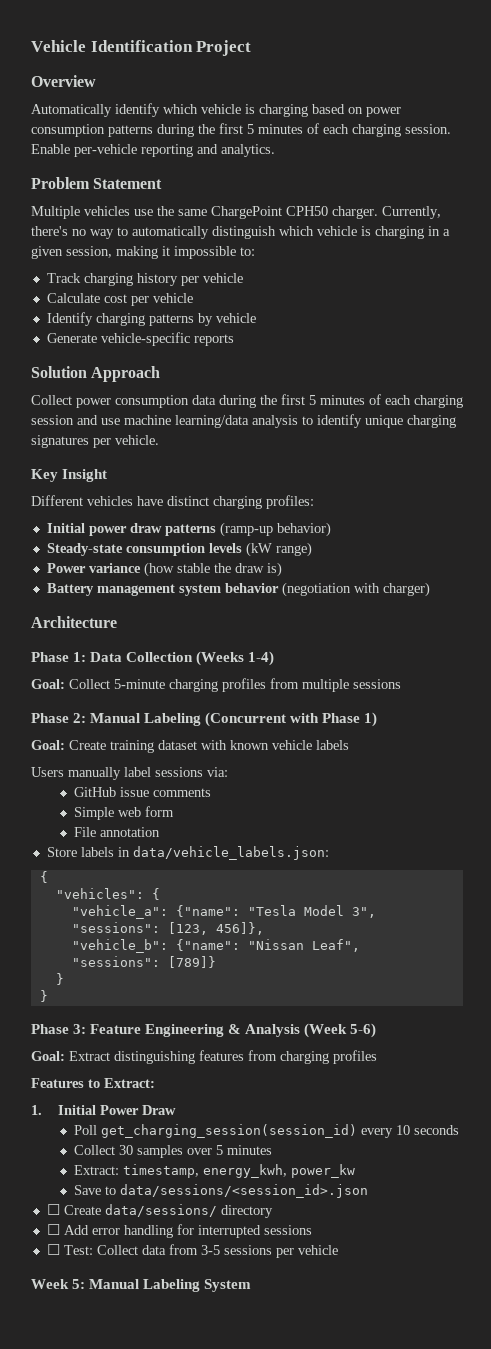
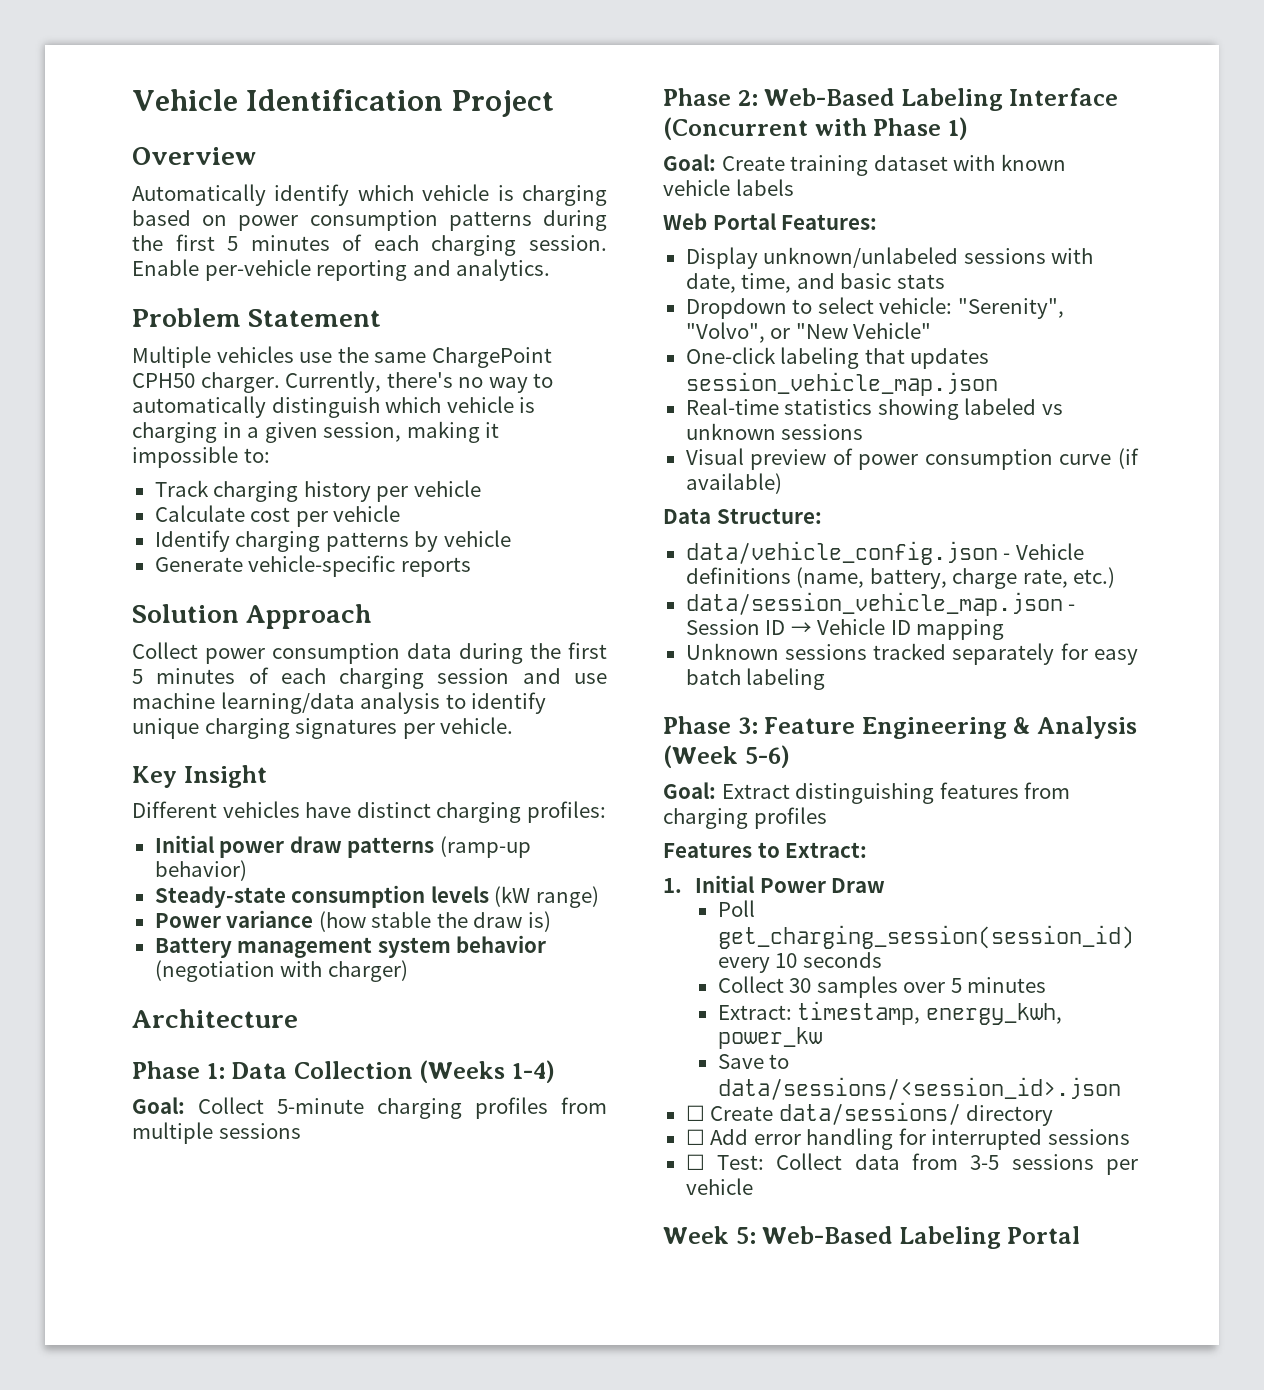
- Phase 2: Manual Labeling (Concurrent with Phase 1)
+ Phase 2: Web-Based Labeling Interface (Concurrent with Phase 1)
- Users manually label sessions via:
- GitHub issue comments
- Simple web form
- File annotation
- Store labels in data/vehicle_labels.json:
- {
- "vehicles": {
- "vehicle_a": {"name": "Tesla Model 3", "sessions": [123, 456]},
- "vehicle_b": {"name": "Nissan Leaf", "sessions": [789]}
- }
- }
+ Web Portal Features:
+ Display unknown/unlabeled sessions with date, time, and basic stats
+ Dropdown to select vehicle: "Serenity", "Volvo", or "New Vehicle"
+ One-click labeling that updates session_vehicle_map.json
+ Real-time statistics showing labeled vs unknown sessions
+ Visual preview of power consumption curve (if available)
+ Data Structure:
+ data/vehicle_config.json - Vehicle definitions (name, battery, charge rate, etc.)
+ data/session_vehicle_map.json - Session ID → Vehicle ID mapping
+ Unknown sessions tracked separately for easy batch labeling
- Week 5: Manual Labeling System
+ Week 5: Web-Based Labeling Portal

